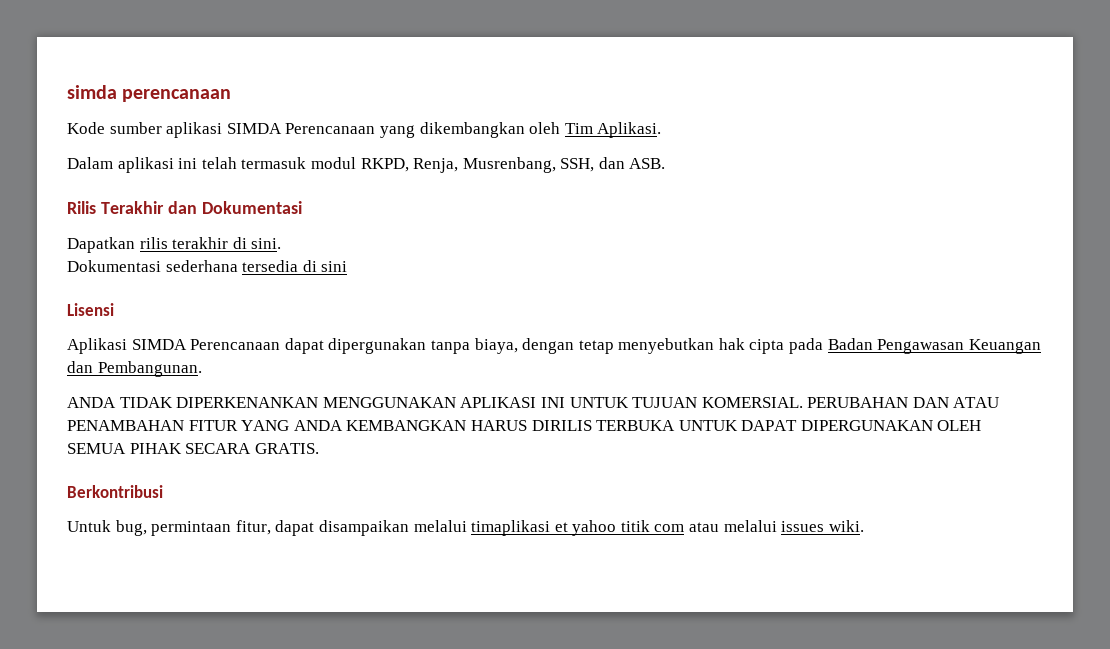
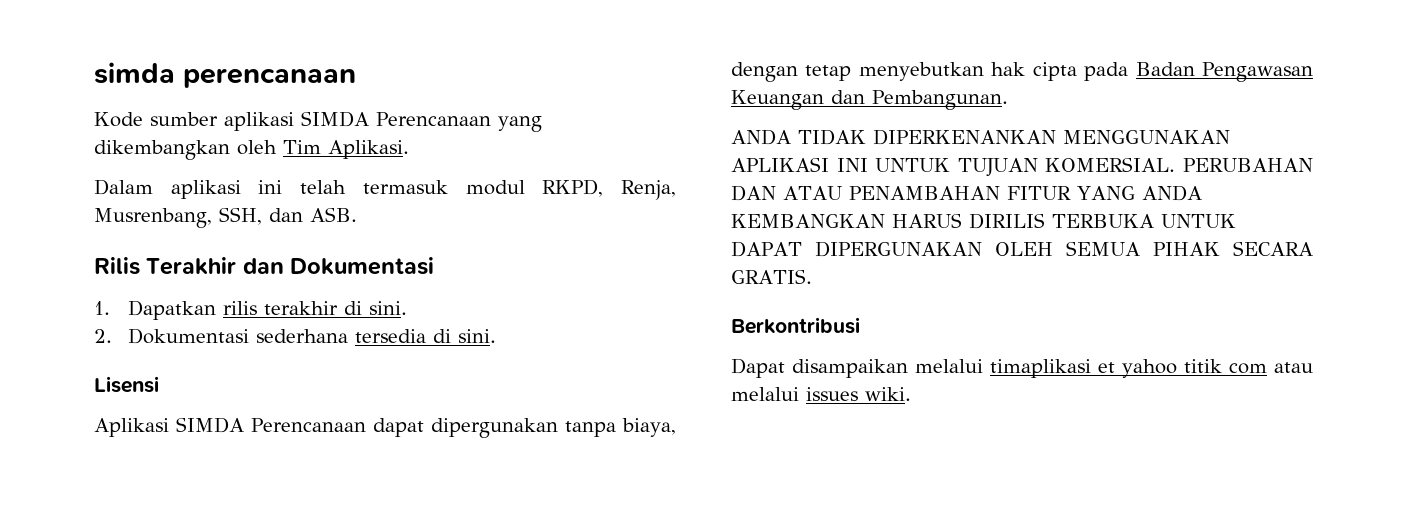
- Dapatkan rilis terakhir di sini.
+ 1. Dapatkan rilis terakhir di sini.
- Dokumentasi sederhana tersedia di sini
+ 2. Dokumentasi sederhana tersedia di sini.
- Untuk bug, permintaan fitur, dapat disampaikan melalui timaplikasi et yahoo titik com atau melalui issues wiki.
+ Dapat disampaikan melalui timaplikasi et yahoo titik com atau melalui issues wiki.

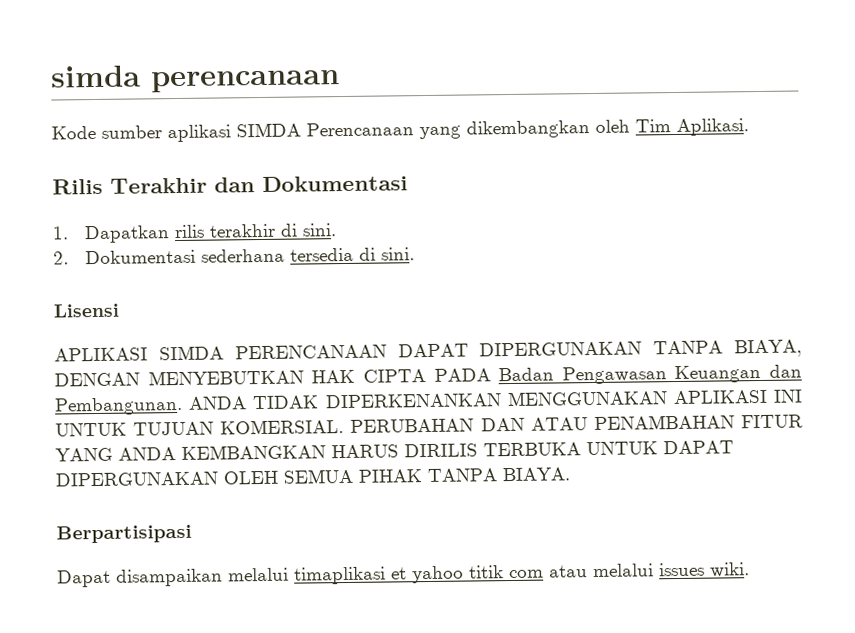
- Dalam aplikasi ini telah termasuk modul RKPD, Renja, Musrenbang, SSH, dan ASB.
- Aplikasi SIMDA Perencanaan dapat dipergunakan tanpa biaya, dengan tetap menyebutkan hak cipta pada Badan Pengawasan Keuangan dan Pembangunan.
- ANDA TIDAK DIPERKENANKAN MENGGUNAKAN APLIKASI INI UNTUK TUJUAN KOMERSIAL.
+ APLIKASI SIMDA PERENCANAAN DAPAT DIPERGUNAKAN TANPA BIAYA, DENGAN MENYEBUTKAN HAK CIPTA PADA Badan Pengawasan Keuangan dan Pembangunan. ANDA TIDAK DIPERKENANKAN MENGGUNAKAN APLIKASI INI UNTUK TUJUAN KOMERSIAL.
- PERUBAHAN DAN ATAU PENAMBAHAN FITUR YANG ANDA KEMBANGKAN HARUS DIRILIS TERBUKA UNTUK DAPAT DIPERGUNAKAN OLEH SEMUA PIHAK SECARA GRATIS.
- Berkontribusi
+ PERUBAHAN DAN ATAU PENAMBAHAN FITUR YANG ANDA KEMBANGKAN HARUS DIRILIS TERBUKA UNTUK DAPAT DIPERGUNAKAN OLEH SEMUA PIHAK TANPA BIAYA.
+ Berpartisipasi

